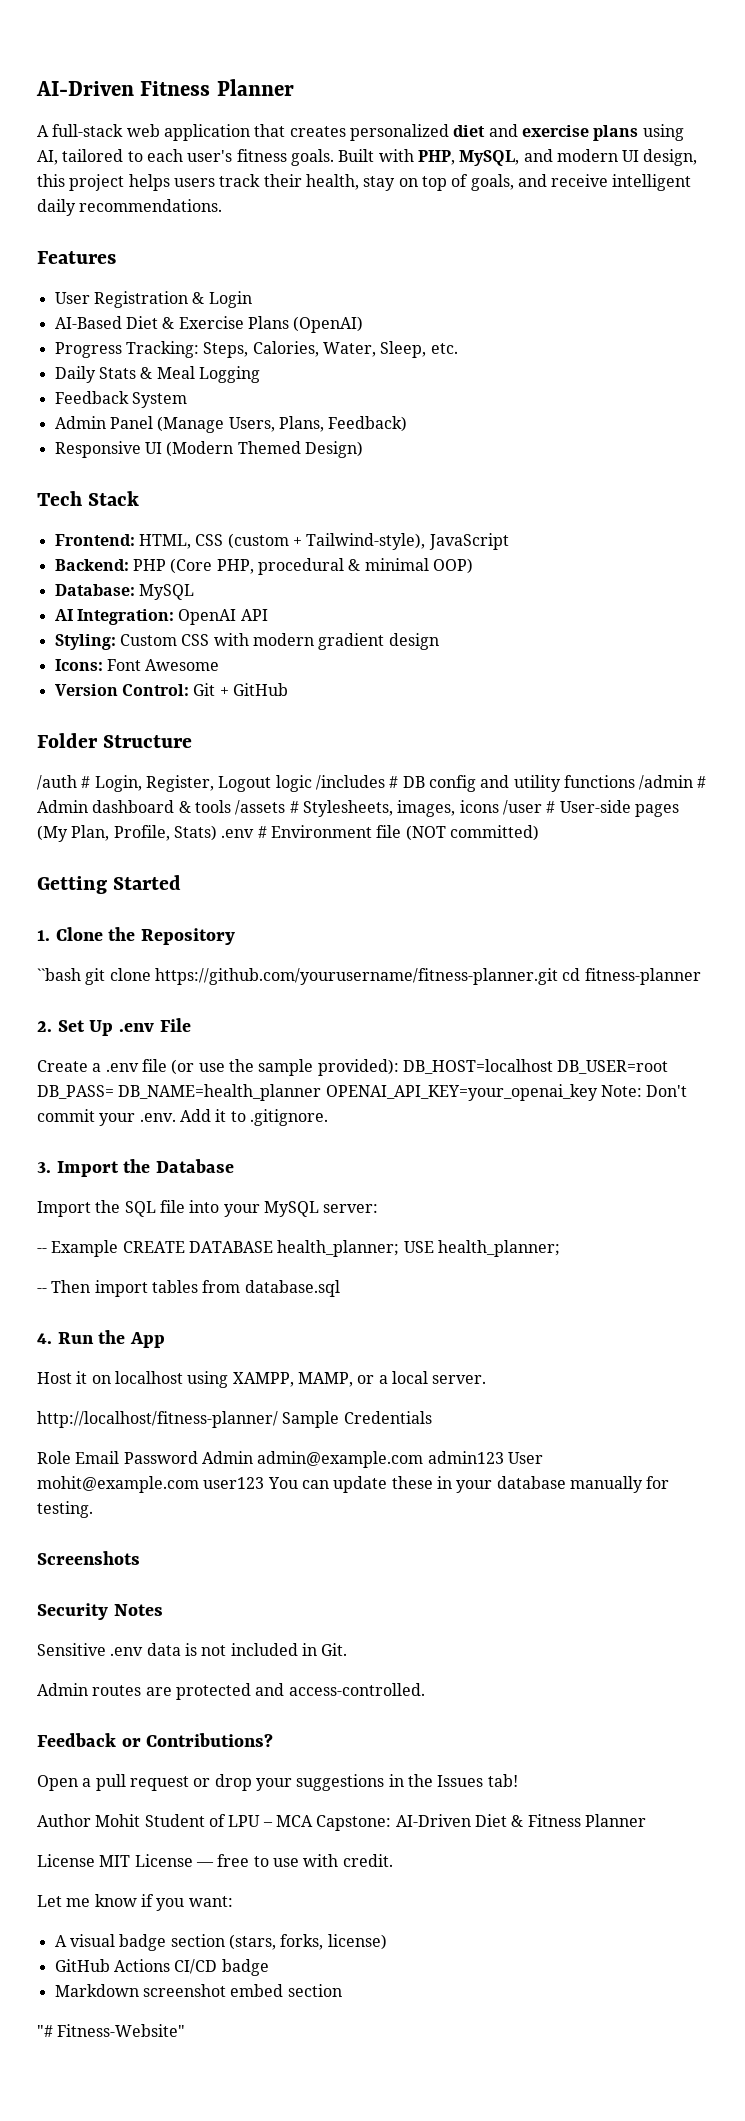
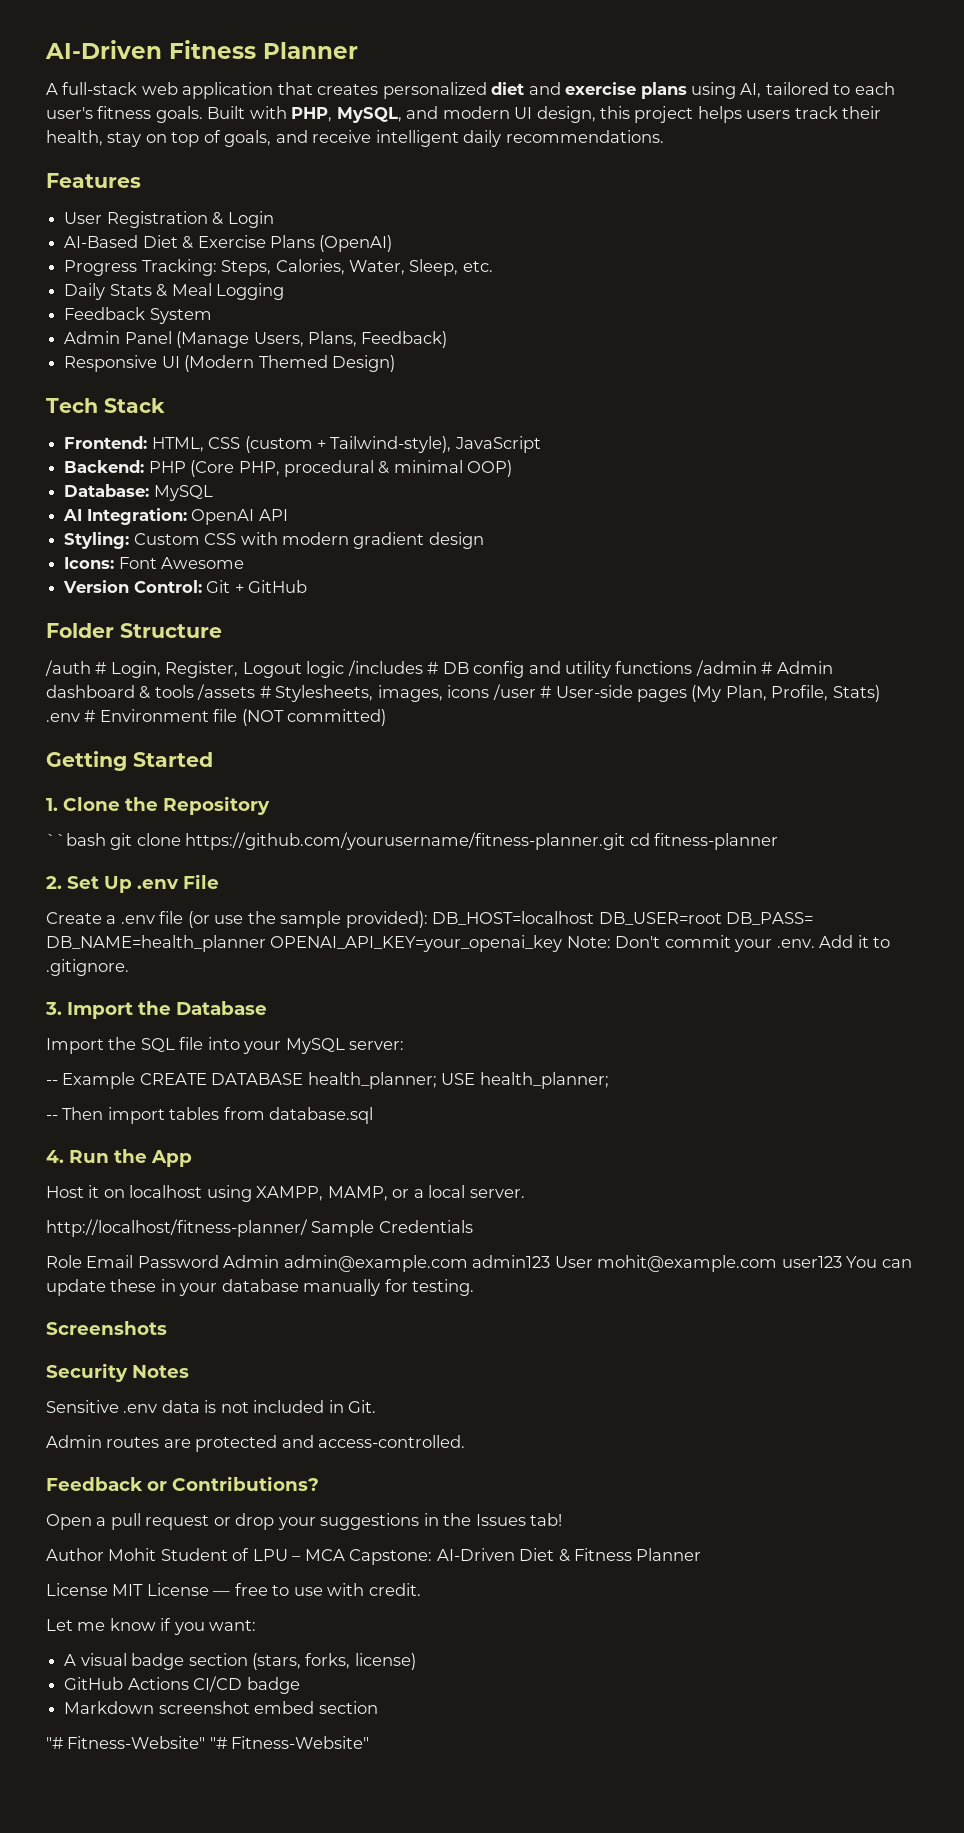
- "# Fitness-Website"
+ "# Fitness-Website" "# Fitness-Website"

